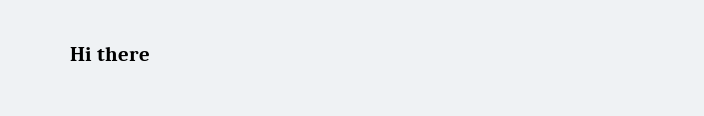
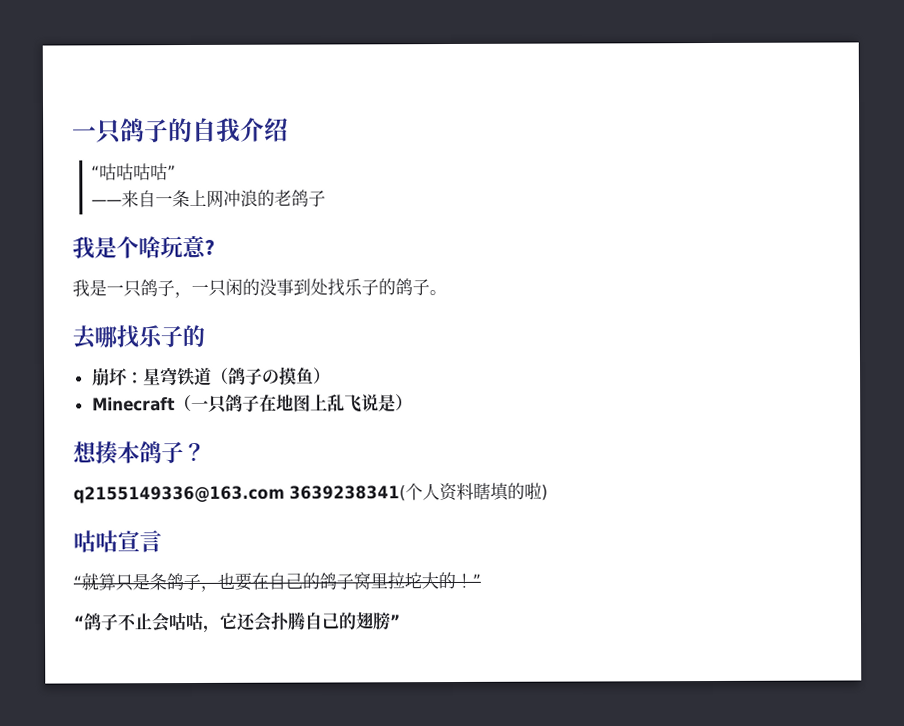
- Hi there
+ 一只鸽子的自我介绍
+ “咕咕咕咕”
+ ——来自一条上网冲浪的老鸽子
+ 我是个啥玩意?
+ 我是一只鸽子，一只闲的没事到处找乐子的鸽子。
+ 去哪找乐子的
+ 崩坏：星穹铁道（鸽子の摸鱼）
+ Minecraft（一只鸽子在地图上乱飞说是）
+ 想揍本鸽子？
+ q2155149336@163.com 3639238341(个人资料瞎填的啦)
+ 咕咕宣言
+ “就算只是条鸽子，也要在自己的鸽子窝里拉坨大的！”
+ “鸽子不止会咕咕，它还会扑腾自己的翅膀”

